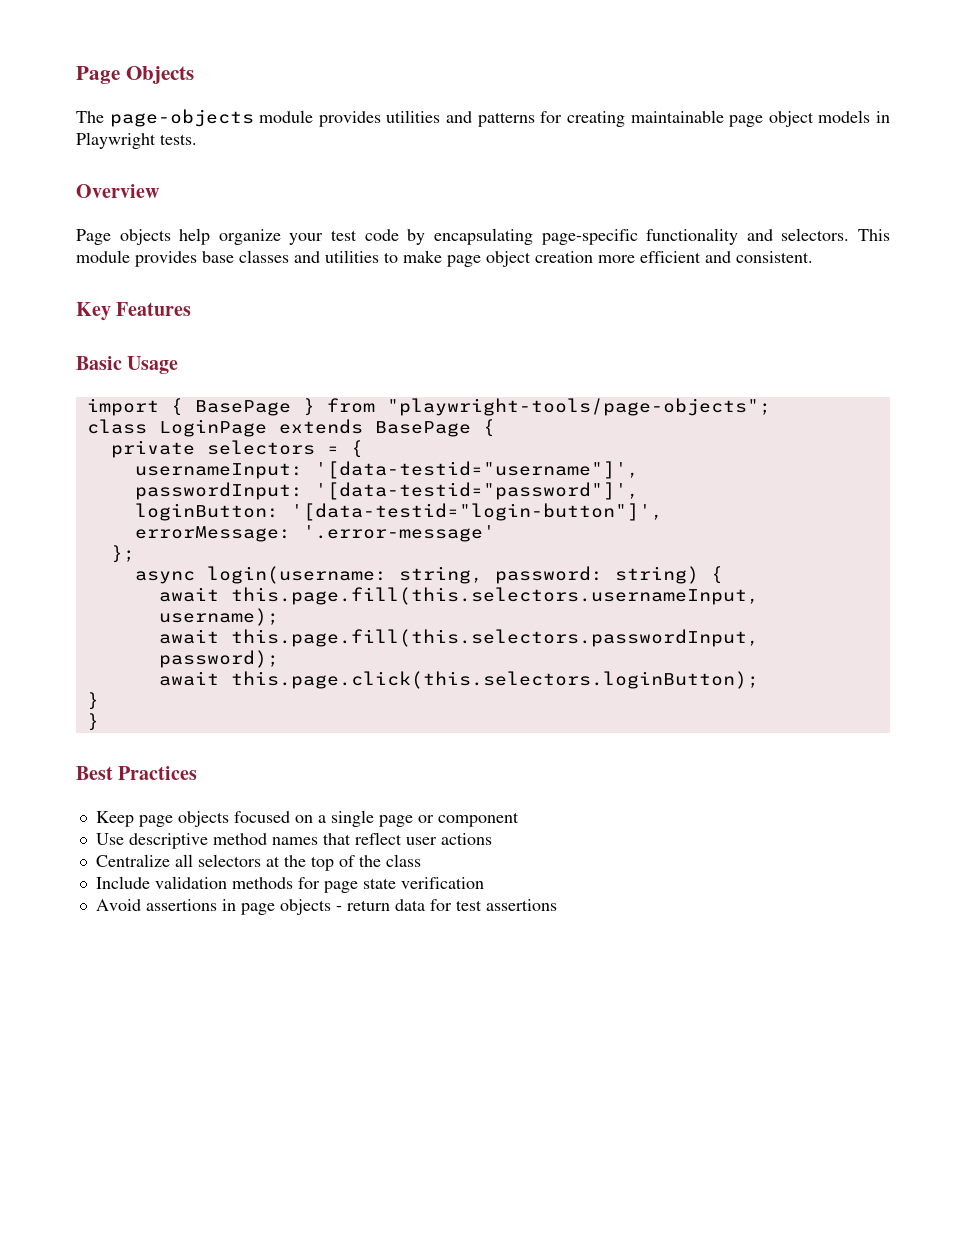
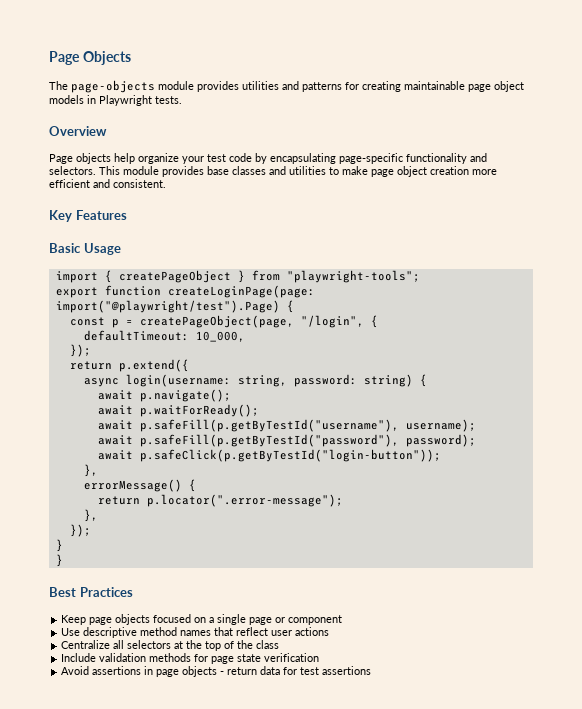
- import { BasePage } from "playwright-tools/page-objects";
- class LoginPage extends BasePage {
- private selectors = {
- usernameInput: '[data-testid="username"]',
- passwordInput: '[data-testid="password"]',
- loginButton: '[data-testid="login-button"]',
- errorMessage: '.error-message'
- };
+ import { createPageObject } from "playwright-tools";
+ export function createLoginPage(page: import("@playwright/test").Page) {
+ const p = createPageObject(page, "/login", {
+ defaultTimeout: 10_000,
+ });
+ return p.extend({
- await this.page.fill(this.selectors.usernameInput, username);
+ await p.navigate();
+ await p.waitForReady();
+ await p.safeFill(p.getByTestId("username"), username);
- await this.page.fill(this.selectors.passwordInput, password);
+ await p.safeFill(p.getByTestId("password"), password);
- await this.page.click(this.selectors.loginButton);
+ await p.safeClick(p.getByTestId("login-button"));
+ },
+ errorMessage() {
+ return p.locator(".error-message");
+ },
+ });

